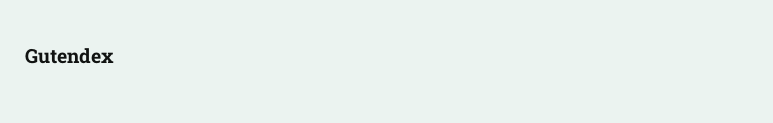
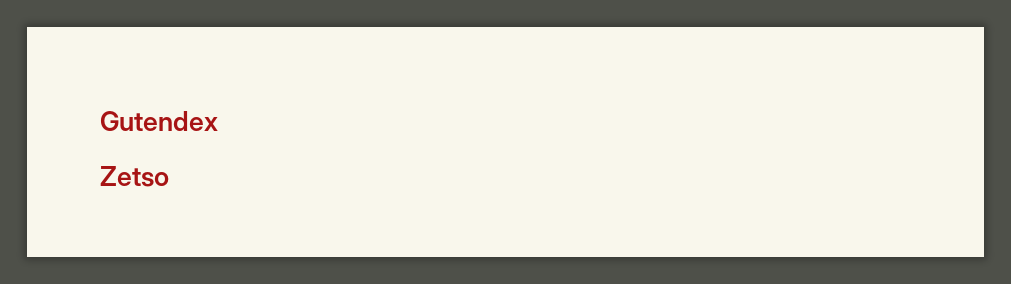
+ Zetso

